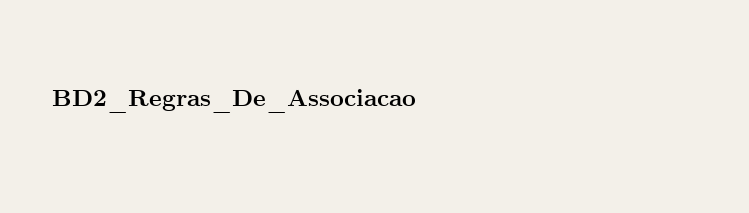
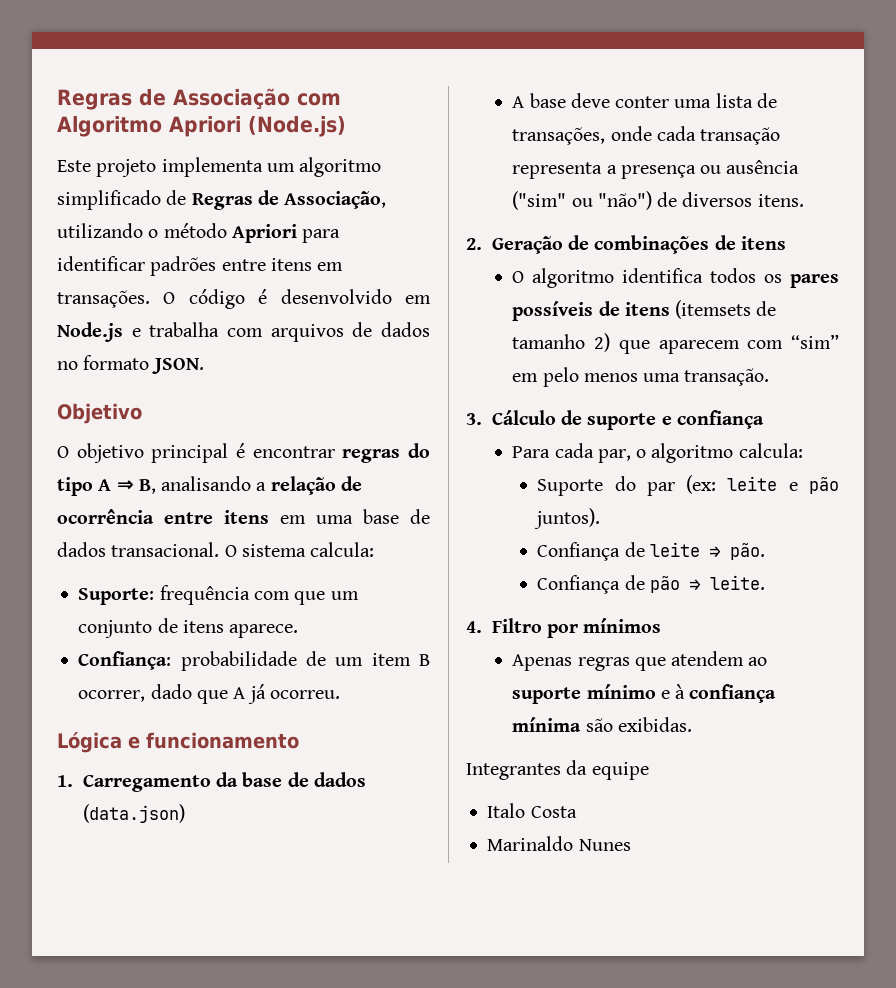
- BD2_Regras_De_Associacao
+ Regras de Associação com Algoritmo Apriori (Node.js)
+ Este projeto implementa um algoritmo simplificado de Regras de Associação, utilizando o método Apriori para identificar padrões entre itens em transações. O código é desenvolvido em Node.js e trabalha com arquivos de dados no formato JSON.
+ Objetivo
+ O objetivo principal é encontrar regras do tipo A ⇒ B, analisando a relação de ocorrência entre itens em uma base de dados transacional. O sistema calcula:
+ Suporte: frequência com que um conjunto de itens aparece.
+ Confiança: probabilidade de um item B ocorrer, dado que A já ocorreu.
+ Lógica e funcionamento
+ 1. Carregamento da base de dados (data.json)
+ A base deve conter uma lista de transações, onde cada transação representa a presença ou ausência ("sim" ou "não") de diversos itens.
+ 2. Geração de combinações de itens
+ O algoritmo identifica todos os pares possíveis de itens (itemsets de tamanho 2) que aparecem com “sim” em pelo menos uma transação.
+ 3. Cálculo de suporte e confiança
+ Para cada par, o algoritmo calcula:
+ Suporte do par (ex: leite e pão juntos).
+ Confiança de leite ⇒ pão.
+ Confiança de pão ⇒ leite.
+ 4. Filtro por mínimos
+ Apenas regras que atendem ao suporte mínimo e à confiança mínima são exibidas.
+ Integrantes da equipe
+ Italo Costa
+ Marinaldo Nunes

